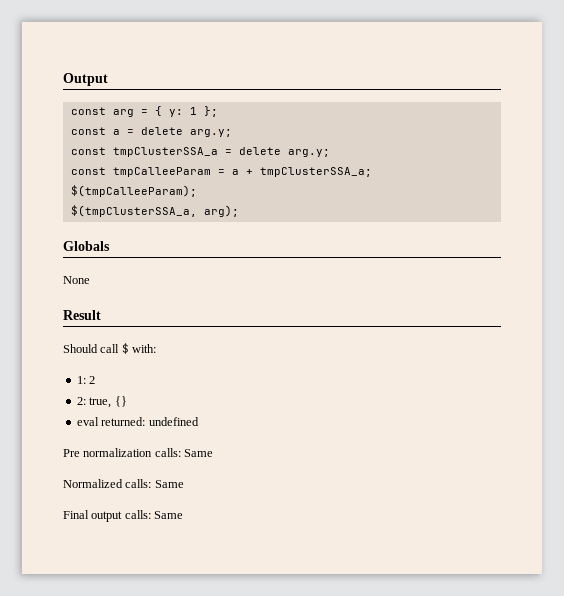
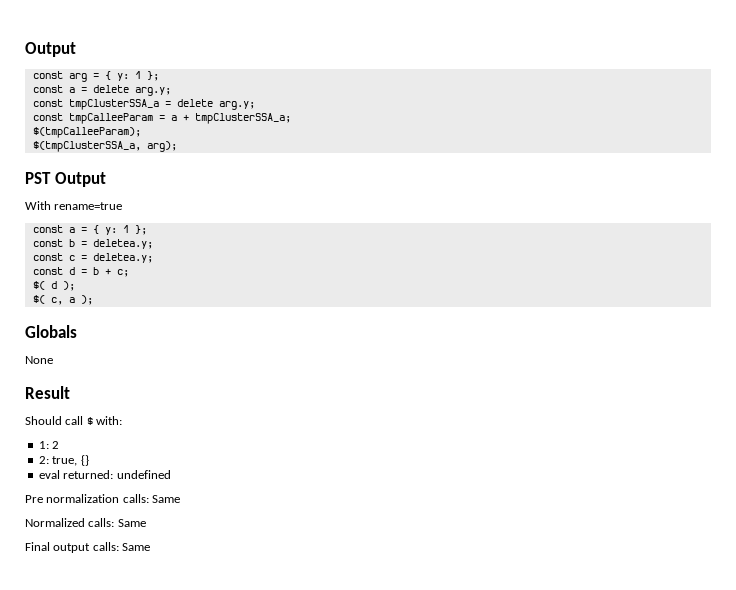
+ PST Output
+ With rename=true
+ const a = { y: 1 };
+ const b = deletea.y;
+ const c = deletea.y;
+ const d = b + c;
+ $( d );
+ $( c, a );

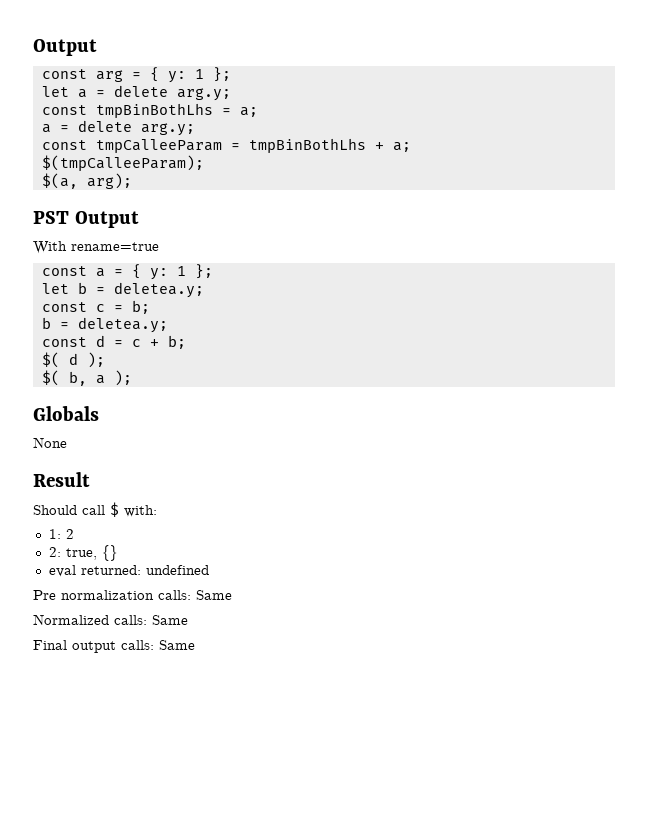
- const a = delete arg.y;
- const tmpClusterSSA_a = delete arg.y;
+ let a = delete arg.y;
+ const tmpBinBothLhs = a;
+ a = delete arg.y;
- const tmpCalleeParam = a + tmpClusterSSA_a;
+ const tmpCalleeParam = tmpBinBothLhs + a;
- $(tmpClusterSSA_a, arg);
+ $(a, arg);
- const b = deletea.y;
+ let b = deletea.y;
- const c = deletea.y;
+ const c = b;
+ b = deletea.y;
- const d = b + c;
+ const d = c + b;
- $( c, a );
+ $( b, a );

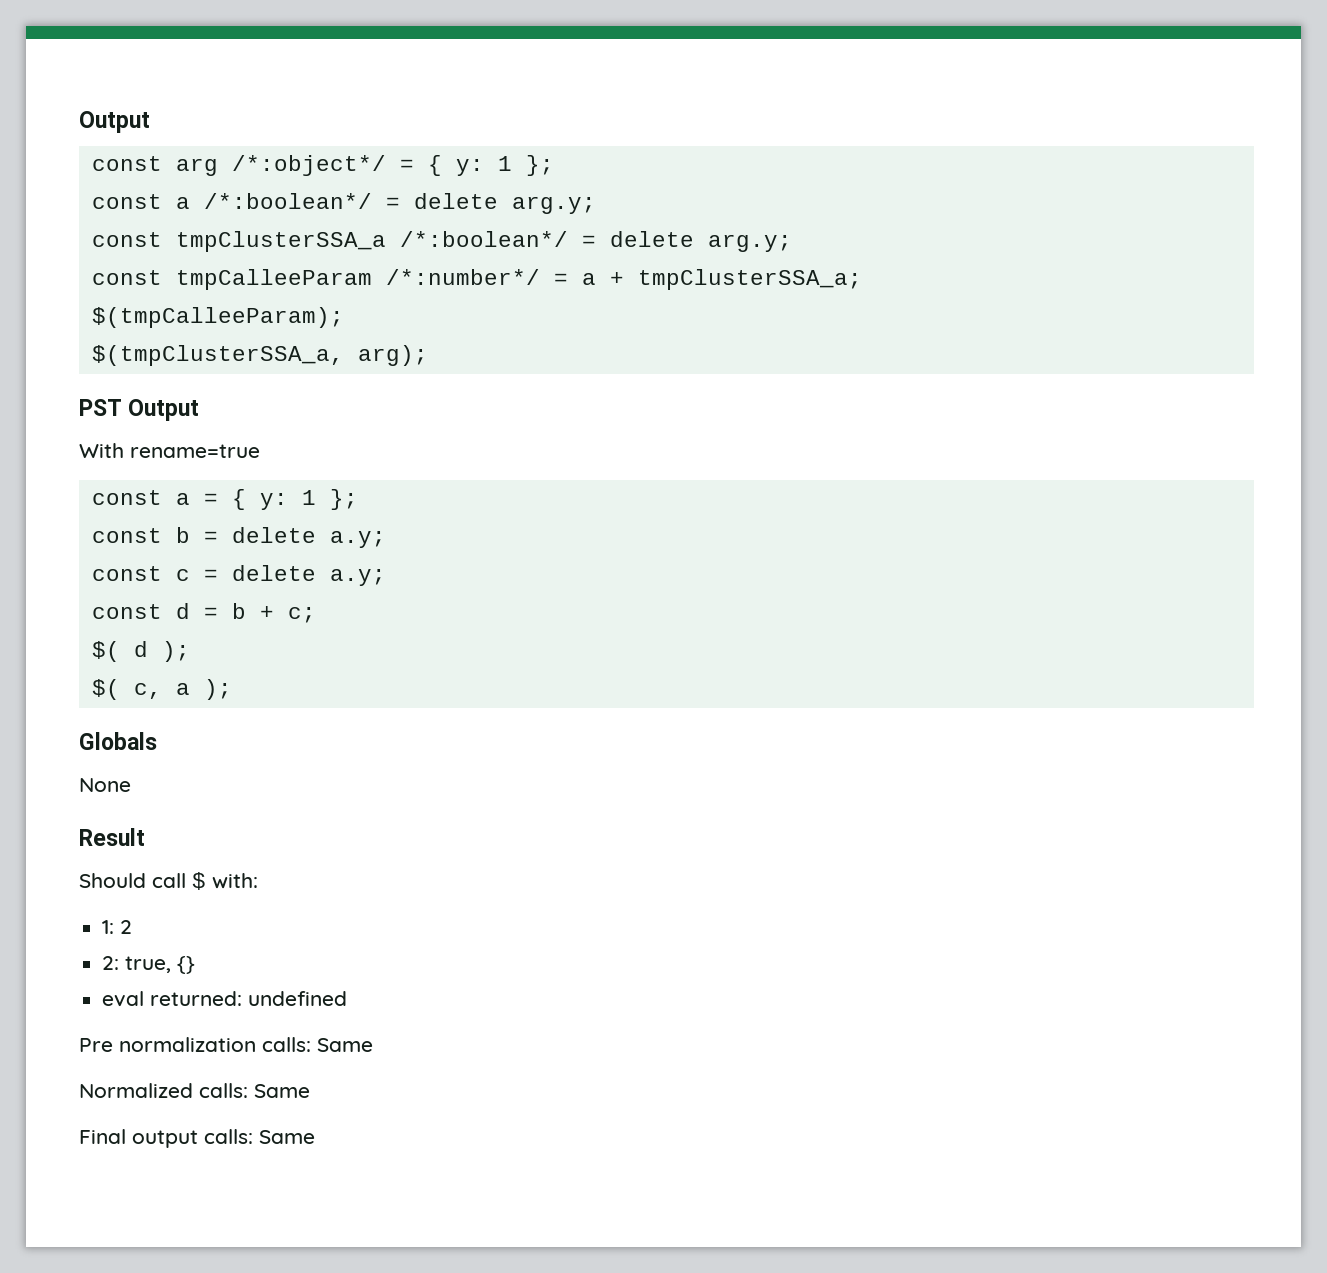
- const arg = { y: 1 };
- let a = delete arg.y;
- const tmpBinBothLhs = a;
- a = delete arg.y;
+ const arg /*:object*/ = { y: 1 };
+ const a /*:boolean*/ = delete arg.y;
+ const tmpClusterSSA_a /*:boolean*/ = delete arg.y;
- const tmpCalleeParam = tmpBinBothLhs + a;
+ const tmpCalleeParam /*:number*/ = a + tmpClusterSSA_a;
- $(a, arg);
+ $(tmpClusterSSA_a, arg);
- let b = deletea.y;
+ const b = delete a.y;
- const c = b;
- b = deletea.y;
+ const c = delete a.y;
- const d = c + b;
+ const d = b + c;
- $( b, a );
+ $( c, a );

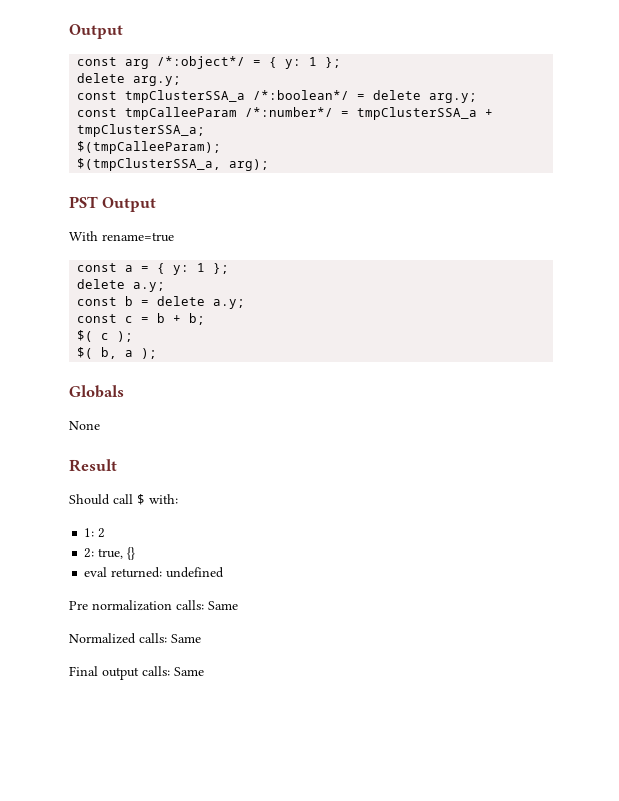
  const arg /*:object*/ = { y: 1 };
- const a /*:boolean*/ = delete arg.y;
+ delete arg.y;
- const tmpCalleeParam /*:number*/ = a + tmpClusterSSA_a;
+ const tmpCalleeParam /*:number*/ = tmpClusterSSA_a + tmpClusterSSA_a;
  const a = { y: 1 };
+ delete a.y;
- const c = delete a.y;
- const d = b + c;
- $( d );
+ const c = b + b;
+ $( c );
- $( c, a );
+ $( b, a );

